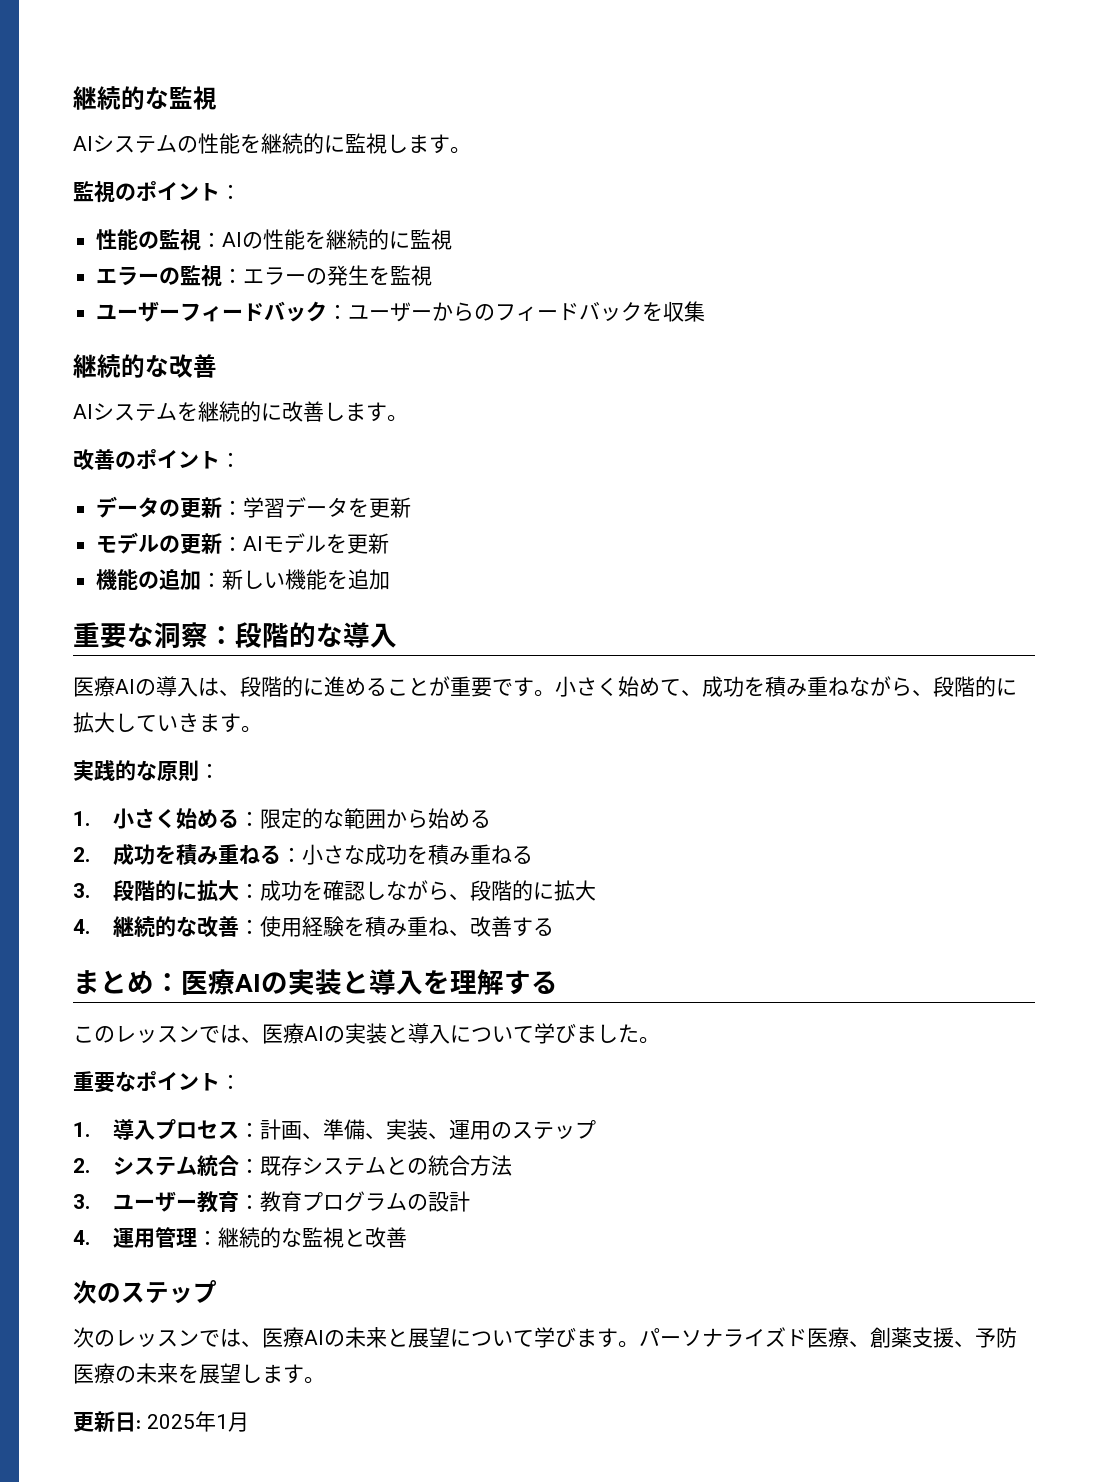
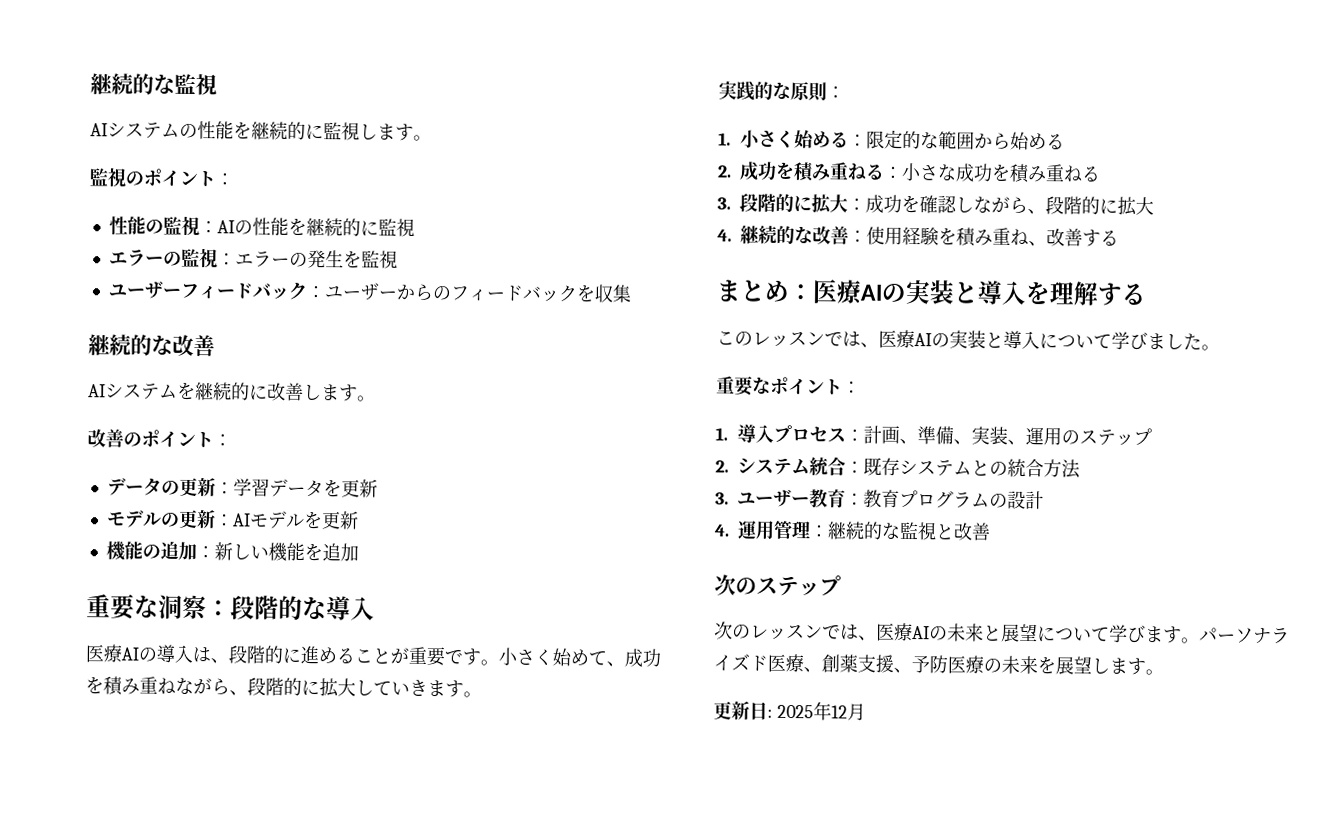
- 更新日: 2025年1月
+ 更新日: 2025年12月

